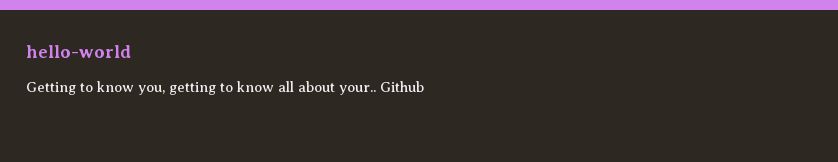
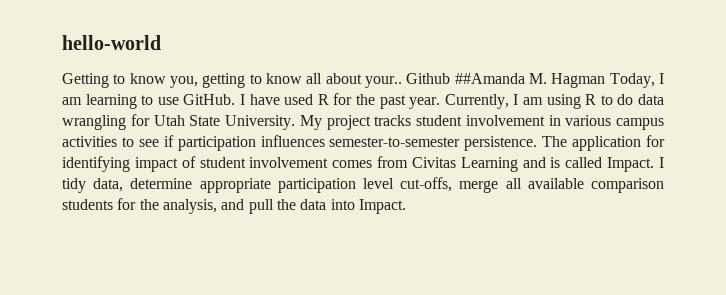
- Github
+ Github ##Amanda M. Hagman Today, I am learning to use GitHub. I have used R for the past year. Currently, I am using R to do data wrangling for Utah State University. My project tracks student involvement in various campus activities to see if participation influences semester-to-semester persistence. The application for identifying impact of student involvement comes from Civitas Learning and is called Impact. I tidy data, determine appropriate participation level cut-offs, merge all available comparison students for the analysis, and pull the data into Impact.

